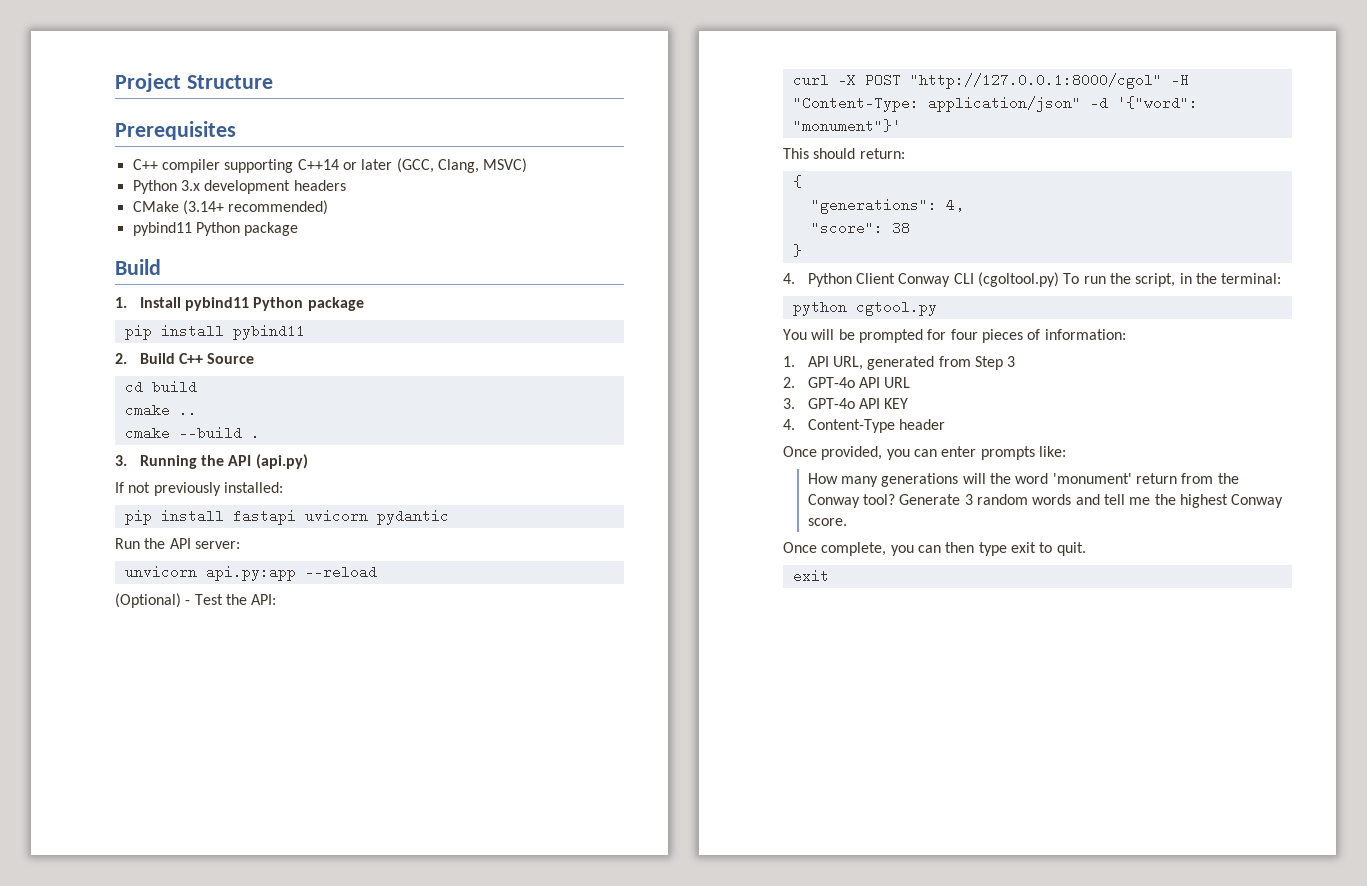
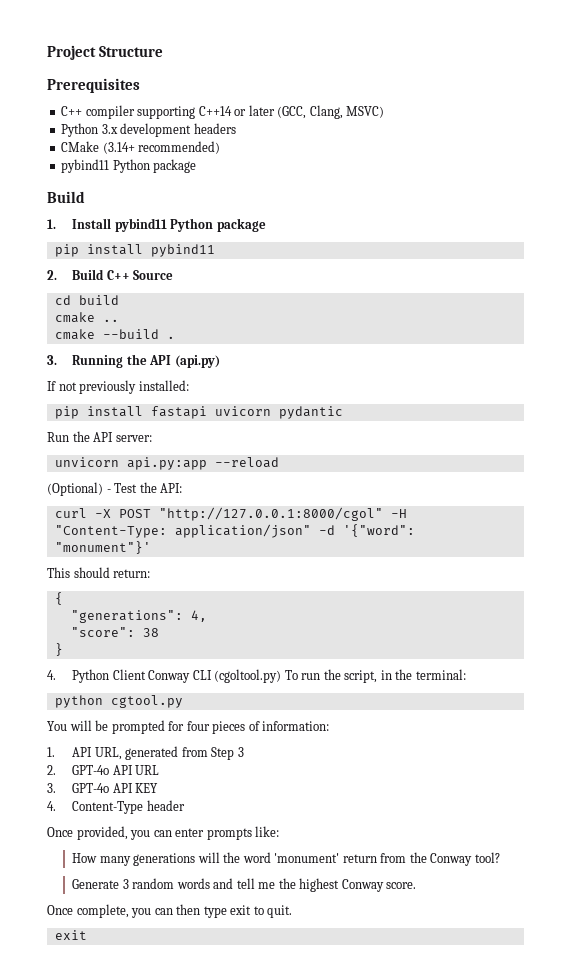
- How many generations will the word 'monument' return from the Conway tool? Generate 3 random words and tell me the highest Conway score.
+ How many generations will the word 'monument' return from the Conway tool?
+ Generate 3 random words and tell me the highest Conway score.

